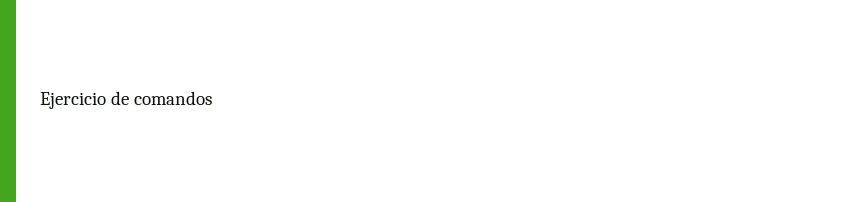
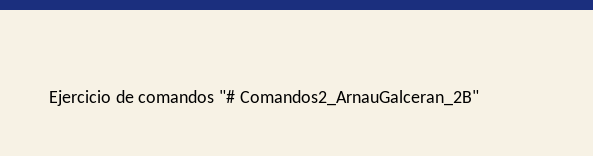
- Ejercicio de comandos
+ Ejercicio de comandos "# Comandos2_ArnauGalceran_2B"

